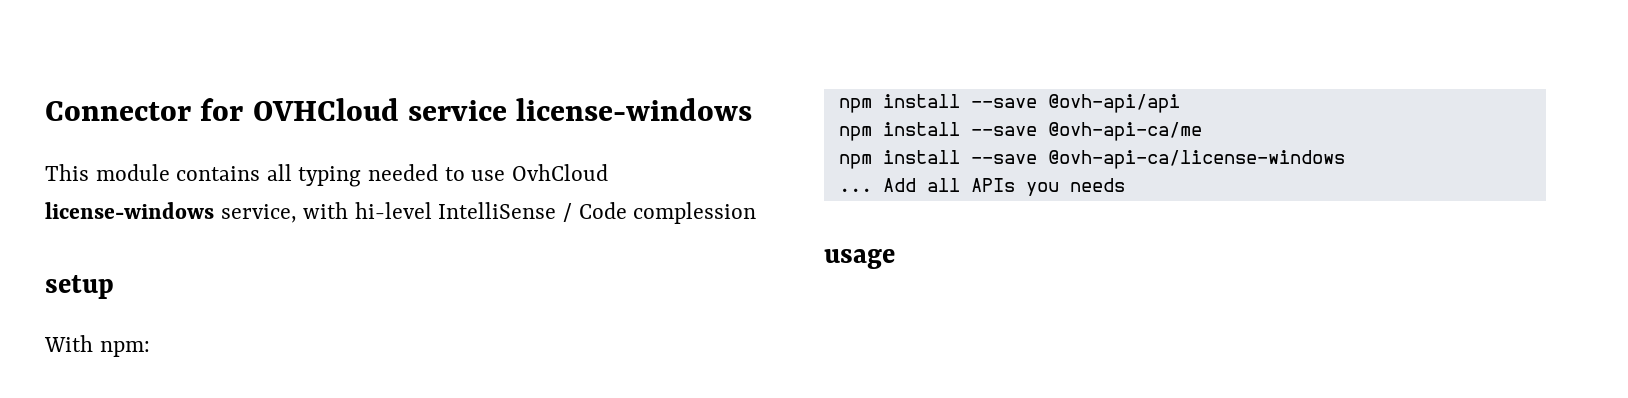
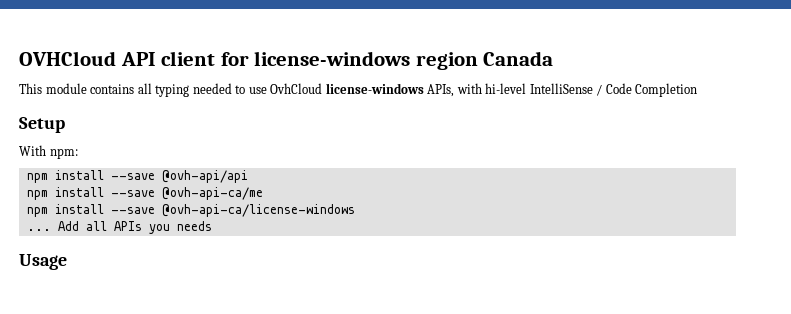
- Connector for OVHCloud service license-windows
+ OVHCloud API client for license-windows region Canada
- This module contains all typing needed to use OvhCloud license-windows service, with hi-level IntelliSense / Code complession
- setup
+ This module contains all typing needed to use OvhCloud license-windows APIs, with hi-level IntelliSense / Code Completion
+ Setup
- usage
+ Usage

